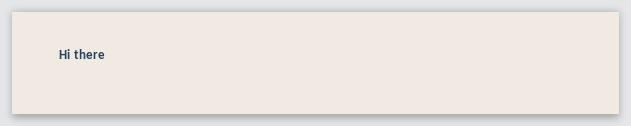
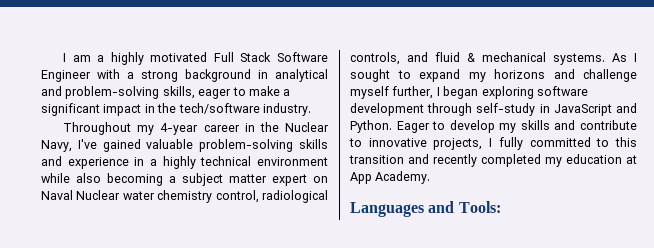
- Hi there
+ I am a highly motivated Full Stack Software Engineer with a strong background in analytical and problem-solving skills, eager to make a significant impact in the tech/software industry.
+ Throughout my 4-year career in the Nuclear Navy, I've gained valuable problem-solving skills and experience in a highly technical environment while also becoming a subject matter expert on Naval Nuclear water chemistry control, radiological controls, and fluid & mechanical systems. As I sought to expand my horizons and challenge myself further, I began exploring software development through self-study in JavaScript and Python. Eager to develop my skills and contribute to innovative projects, I fully committed to this transition and recently completed my education at App Academy.
+ Languages and Tools:

